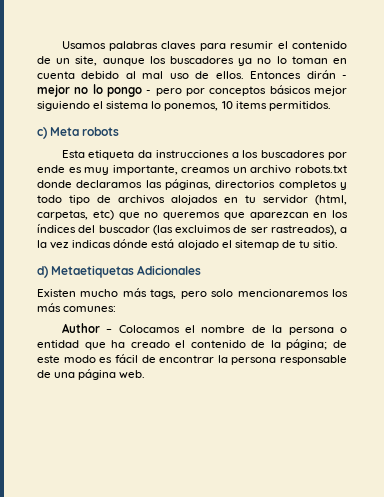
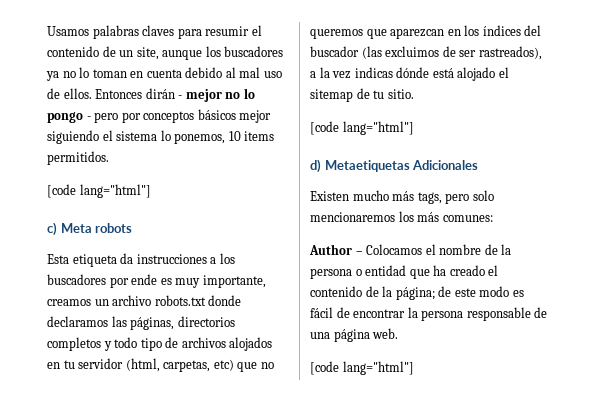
  Entonces dirán - mejor no lo pongo - pero por conceptos básicos mejor siguiendo el sistema lo ponemos, 10 items permitidos.
+ [code lang="html"]
  Esta etiqueta da instrucciones a los buscadores por ende es muy importante, creamos un archivo robots.txt donde declaramos las páginas, directorios completos y todo tipo de archivos alojados en tu servidor (html, carpetas, etc) que no queremos que aparezcan en los índices del buscador (las excluimos de ser rastreados), a la vez indicas dónde está alojado el sitemap de tu sitio.
+ [code lang="html"]
  Author – Colocamos el nombre de la persona o entidad que ha creado el contenido de la página; de este modo es fácil de encontrar la persona responsable de una página web.
+ [code lang="html"]

